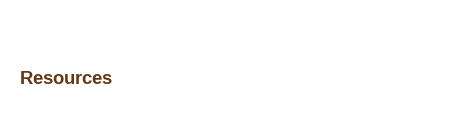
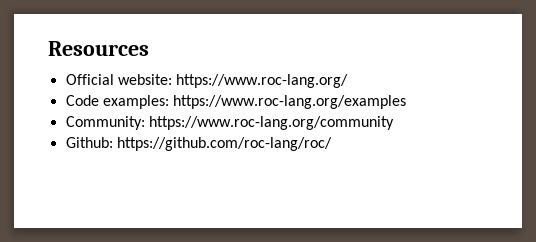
+ Official website: https://www.roc-lang.org/
+ Code examples: https://www.roc-lang.org/examples
+ Community: https://www.roc-lang.org/community
+ Github: https://github.com/roc-lang/roc/

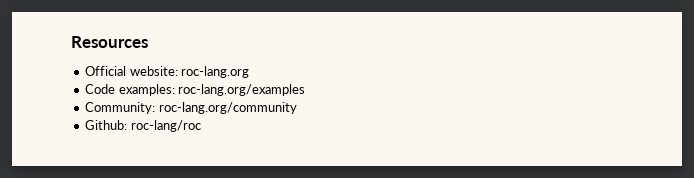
- Official website: https://www.roc-lang.org/
+ Official website: roc-lang.org
- Code examples: https://www.roc-lang.org/examples
+ Code examples: roc-lang.org/examples
- Community: https://www.roc-lang.org/community
+ Community: roc-lang.org/community
- Github: https://github.com/roc-lang/roc/
+ Github: roc-lang/roc

